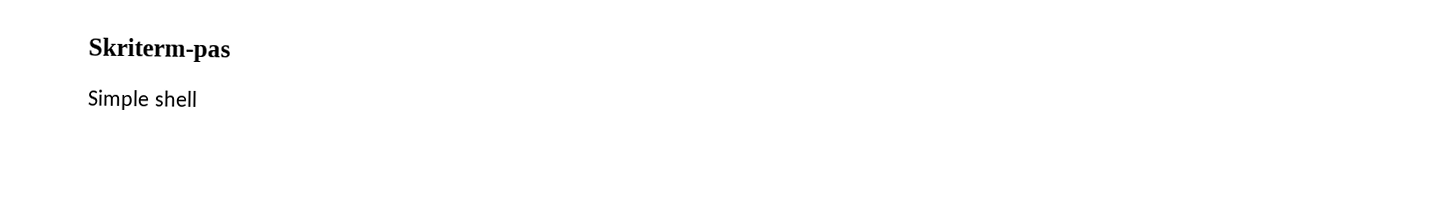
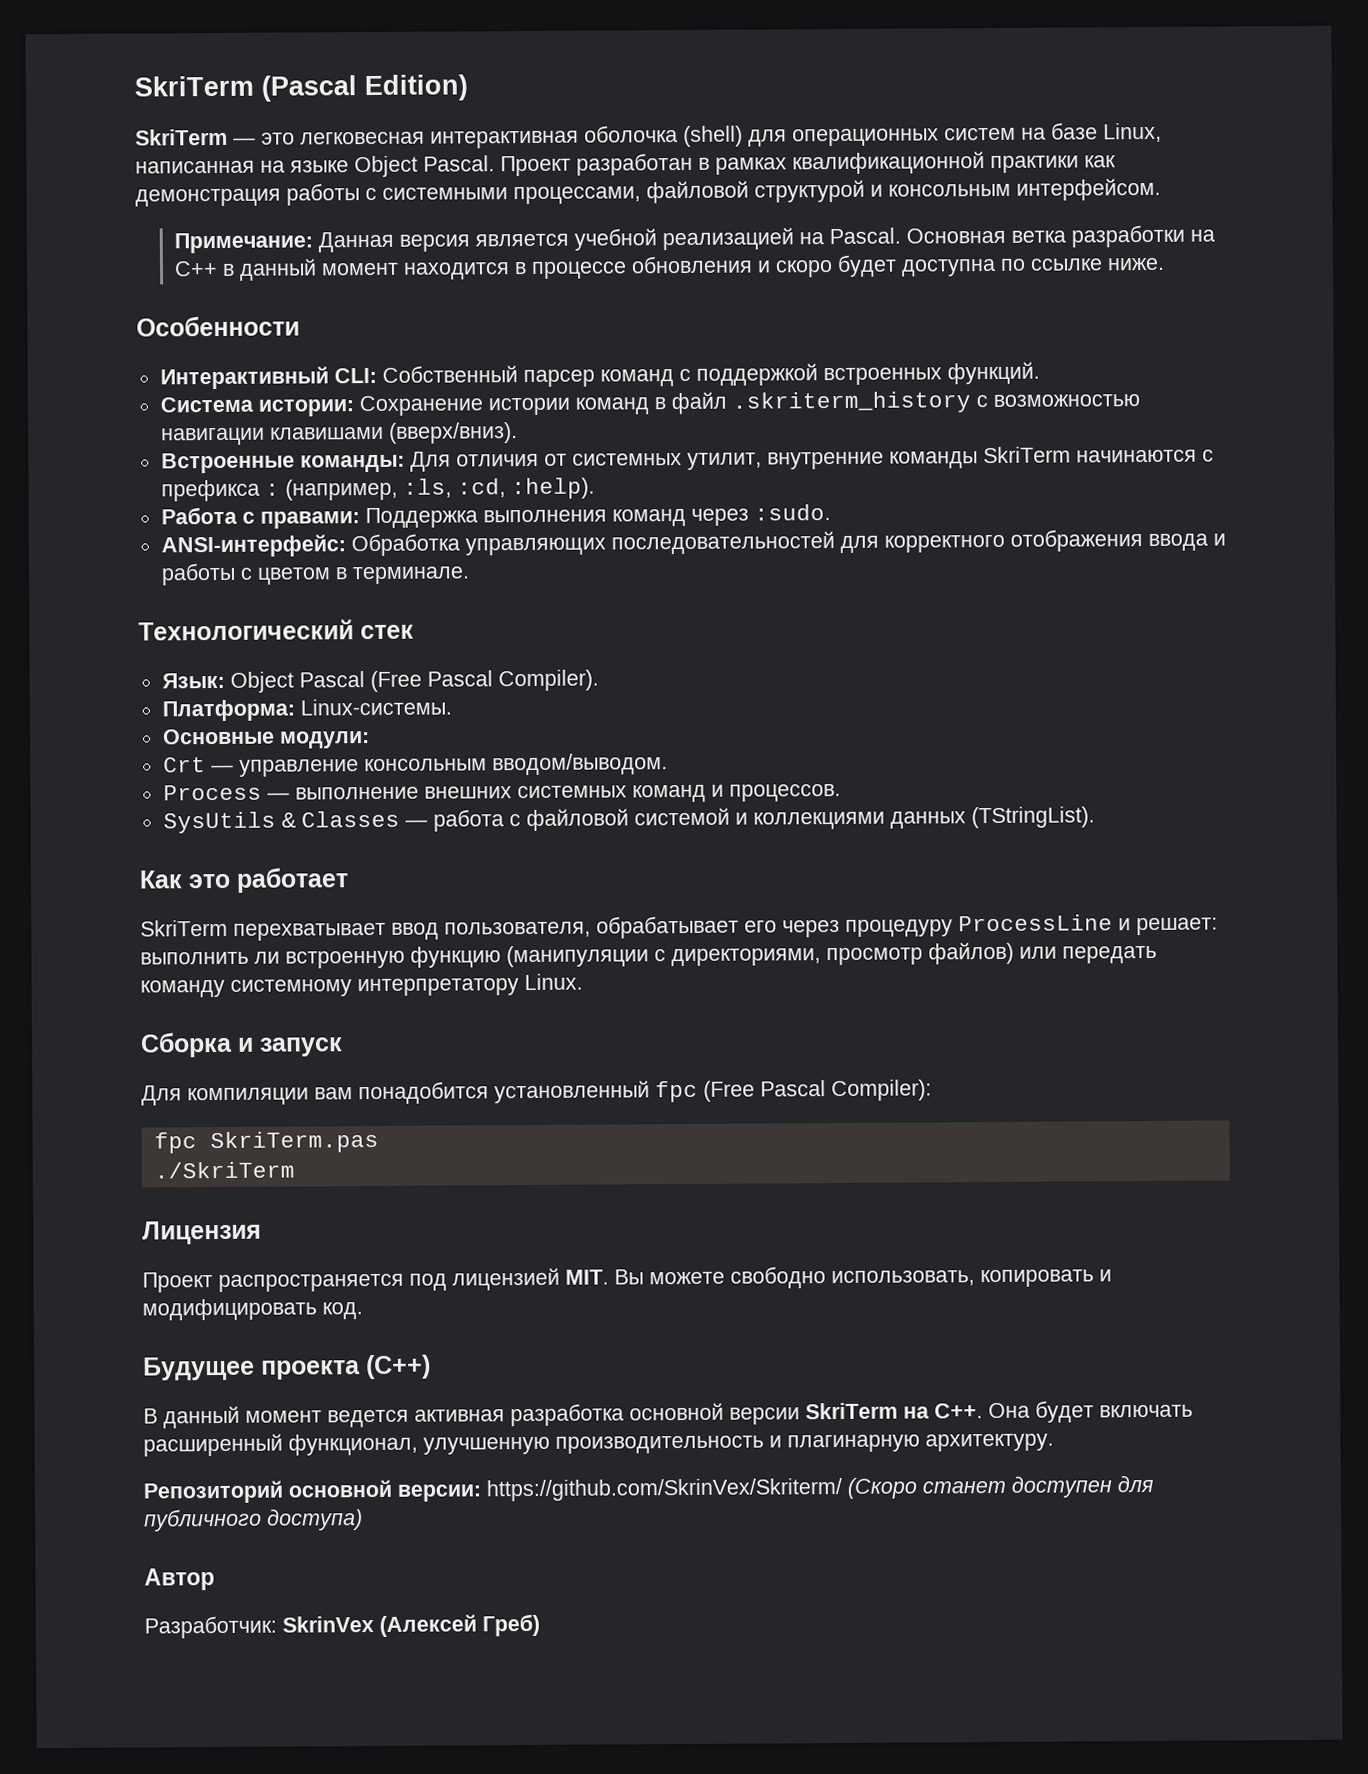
- Skriterm-pas
- Simple shell
+ SkriTerm (Pascal Edition)
+ SkriTerm — это легковесная интерактивная оболочка (shell) для операционных систем на базе Linux, написанная на языке Object Pascal. Проект разработан в рамках квалификационной практики как демонстрация работы с системными процессами, файловой структурой и консольным интерфейсом.
+ Примечание: Данная версия является учебной реализацией на Pascal. Основная ветка разработки на C++ в данный момент находится в процессе обновления и скоро будет доступна по ссылке ниже.
+ Особенности
+ Интерактивный CLI: Собственный парсер команд с поддержкой встроенных функций.
+ Система истории: Сохранение истории команд в файл .skriterm_history с возможностью навигации клавишами (вверх/вниз).
+ Встроенные команды: Для отличия от системных утилит, внутренние команды SkriTerm начинаются с префикса : (например, :ls, :cd, :help).
+ Работа с правами: Поддержка выполнения команд через :sudo.
+ ANSI-интерфейс: Обработка управляющих последовательностей для корректного отображения ввода и работы с цветом в терминале.
+ Технологический стек
+ Язык: Object Pascal (Free Pascal Compiler).
+ Платформа: Linux-системы.
+ Основные модули:
+ Crt — управление консольным вводом/выводом.
+ Process — выполнение внешних системных команд и процессов.
+ SysUtils & Classes — работа с файловой системой и коллекциями данных (TStringList).
+ Как это работает
+ SkriTerm перехватывает ввод пользователя, обрабатывает его через процедуру ProcessLine и решает: выполнить ли встроенную функцию (манипуляции с директориями, просмотр файлов) или передать команду системному интерпретатору Linux.
+ Сборка и запуск
+ Для компиляции вам понадобится установленный fpc (Free Pascal Compiler):
+ fpc SkriTerm.pas
+ ./SkriTerm
+ Лицензия
+ Проект распространяется под лицензией MIT. Вы можете свободно использовать, копировать и модифицировать код.
+ Будущее проекта (C++)
+ В данный момент ведется активная разработка основной версии SkriTerm на C++. Она будет включать расширенный функционал, улучшенную производительность и плагинарную архитектуру.
+ Репозиторий основной версии: https://github.com/SkrinVex/Skriterm/ (Скоро станет доступен для публичного доступа)
+ Автор
+ Разработчик: SkrinVex (Алексей Греб)

